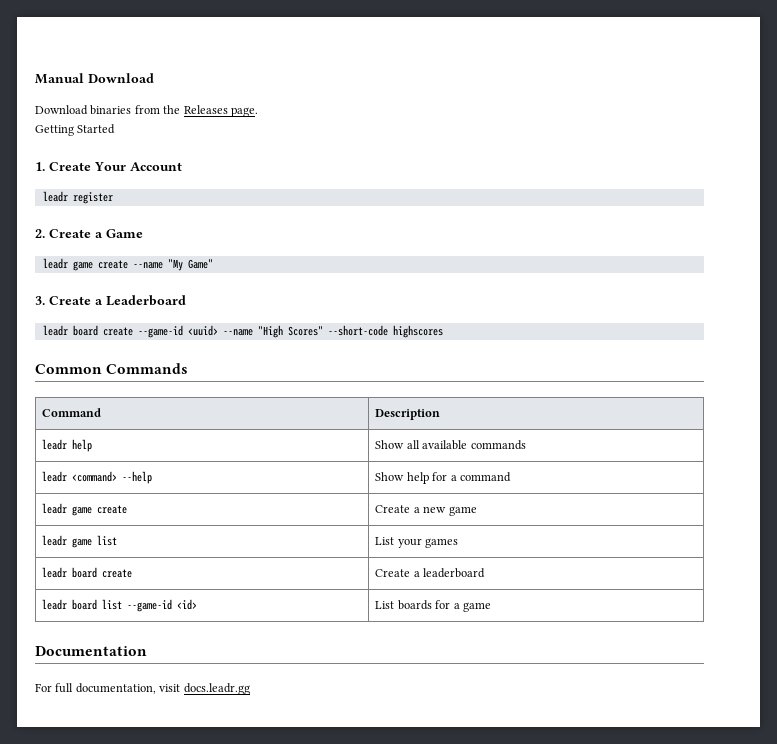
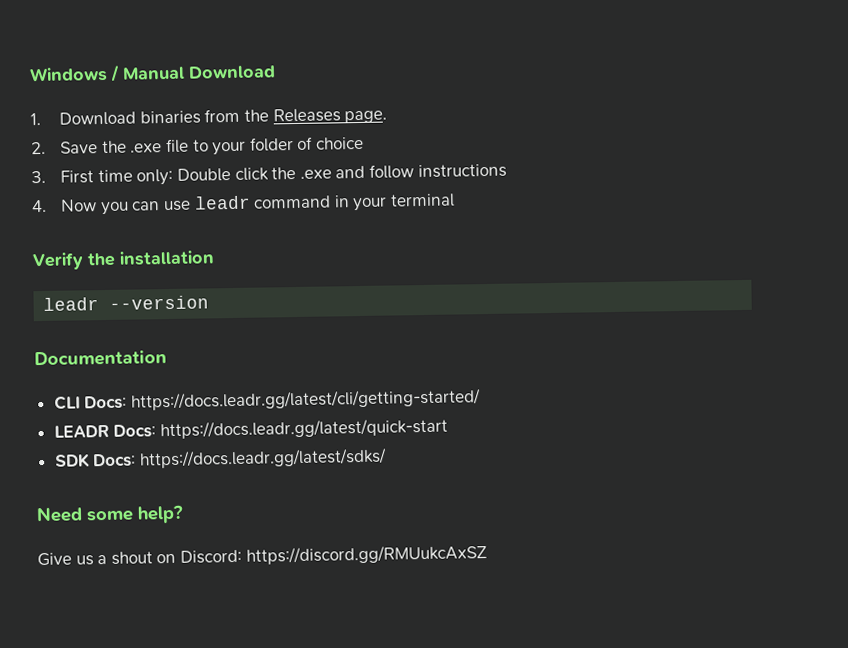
- Manual Download
+ Windows / Manual Download
- Download binaries from the Releases page.
+ 1. Download binaries from the Releases page.
- Getting Started
- 1. Create Your Account
- leadr register
- 2. Create a Game
- leadr game create --name "My Game"
- 3. Create a Leaderboard
- leadr board create --game-id <uuid> --name "High Scores" --short-code highscores
- Common Commands
- Command | Description
- leadr help | Show all available commands
- leadr <command> --help | Show help for a command
- leadr game create | Create a new game
- leadr game list | List your games
- leadr board create | Create a leaderboard
- leadr board list --game-id <id> | List boards for a game
+ 2. Save the .exe file to your folder of choice
+ 3. First time only: Double click the .exe and follow instructions
+ 4. Now you can use leadr command in your terminal
+ Verify the installation
+ leadr --version
  Documentation
- For full documentation, visit docs.leadr.gg
+ CLI Docs: https://docs.leadr.gg/latest/cli/getting-started/
+ LEADR Docs: https://docs.leadr.gg/latest/quick-start
+ SDK Docs: https://docs.leadr.gg/latest/sdks/
+ Need some help?
+ Give us a shout on Discord: https://discord.gg/RMUukcAxSZ

